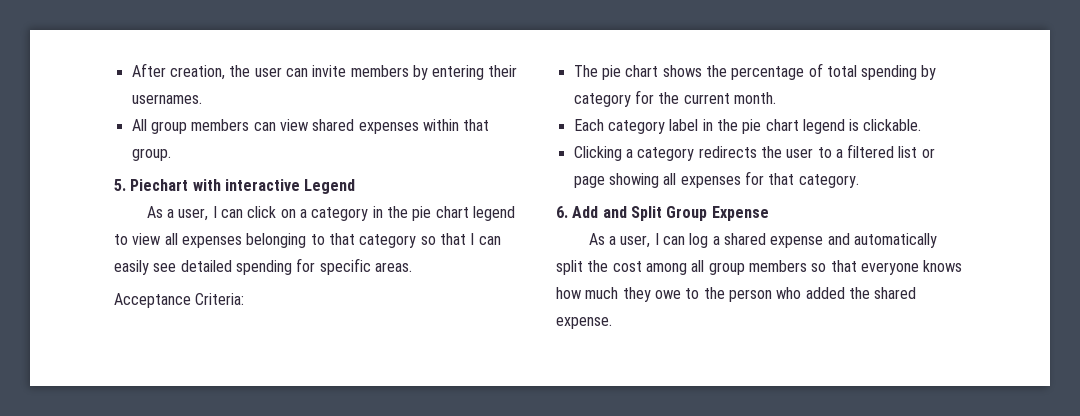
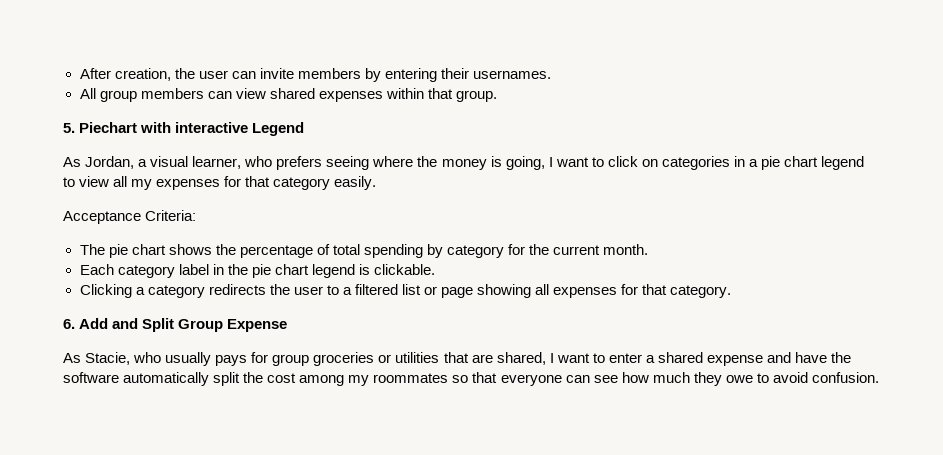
- As a user, I can click on a category in the pie chart legend to view all expenses belonging to that category so that I can easily see detailed spending for specific areas.
+ As Jordan, a visual learner, who prefers seeing where the money is going, I want to click on categories in a pie chart legend to view all my expenses for that category easily.
- As a user, I can log a shared expense and automatically split the cost among all group members so that everyone knows how much they owe to the person who added the shared expense.
+ As Stacie, who usually pays for group groceries or utilities that are shared, I want to enter a shared expense and have the software automatically split the cost among my roommates so that everyone can see how much they owe to avoid confusion.

